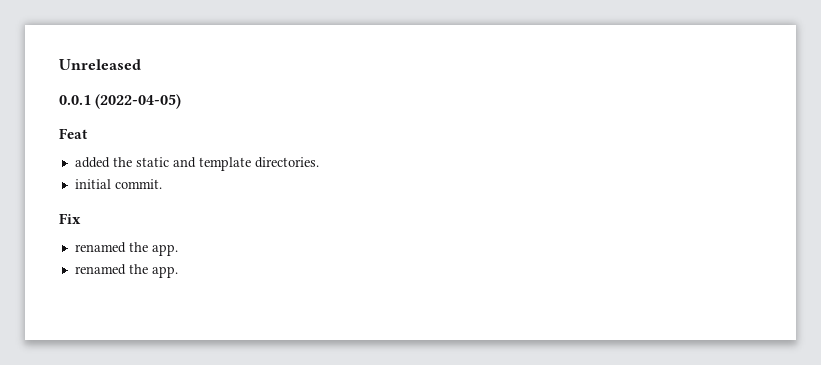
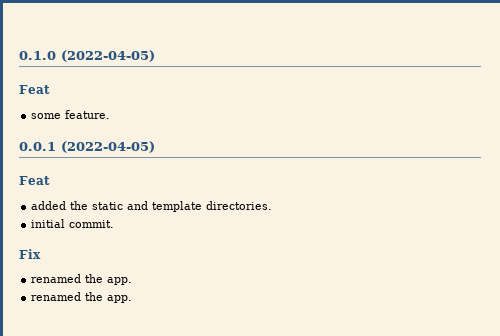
- Unreleased
+ 0.1.0 (2022-04-05)
+ Feat
+ some feature.

